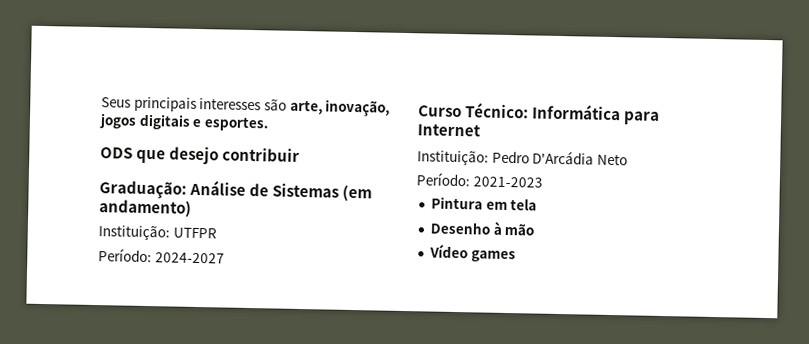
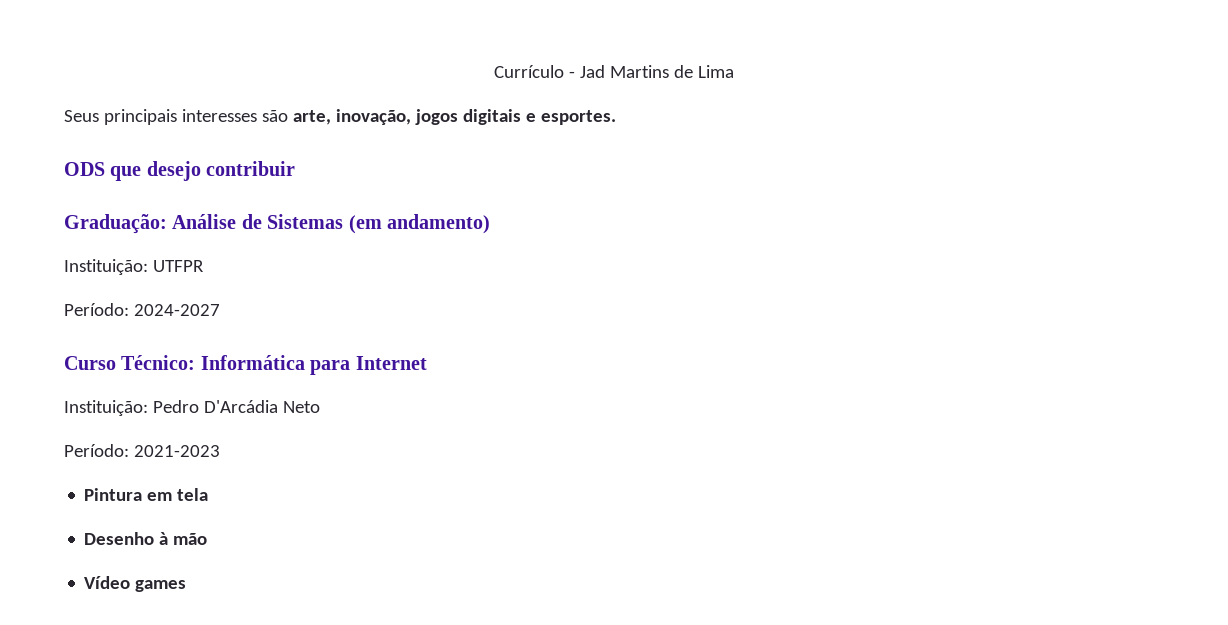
+ Currículo - Jad Martins de Lima

